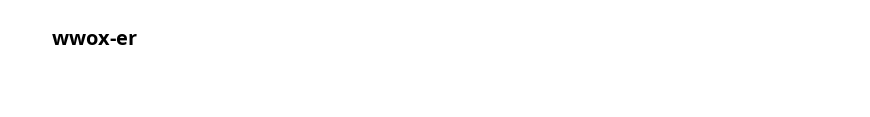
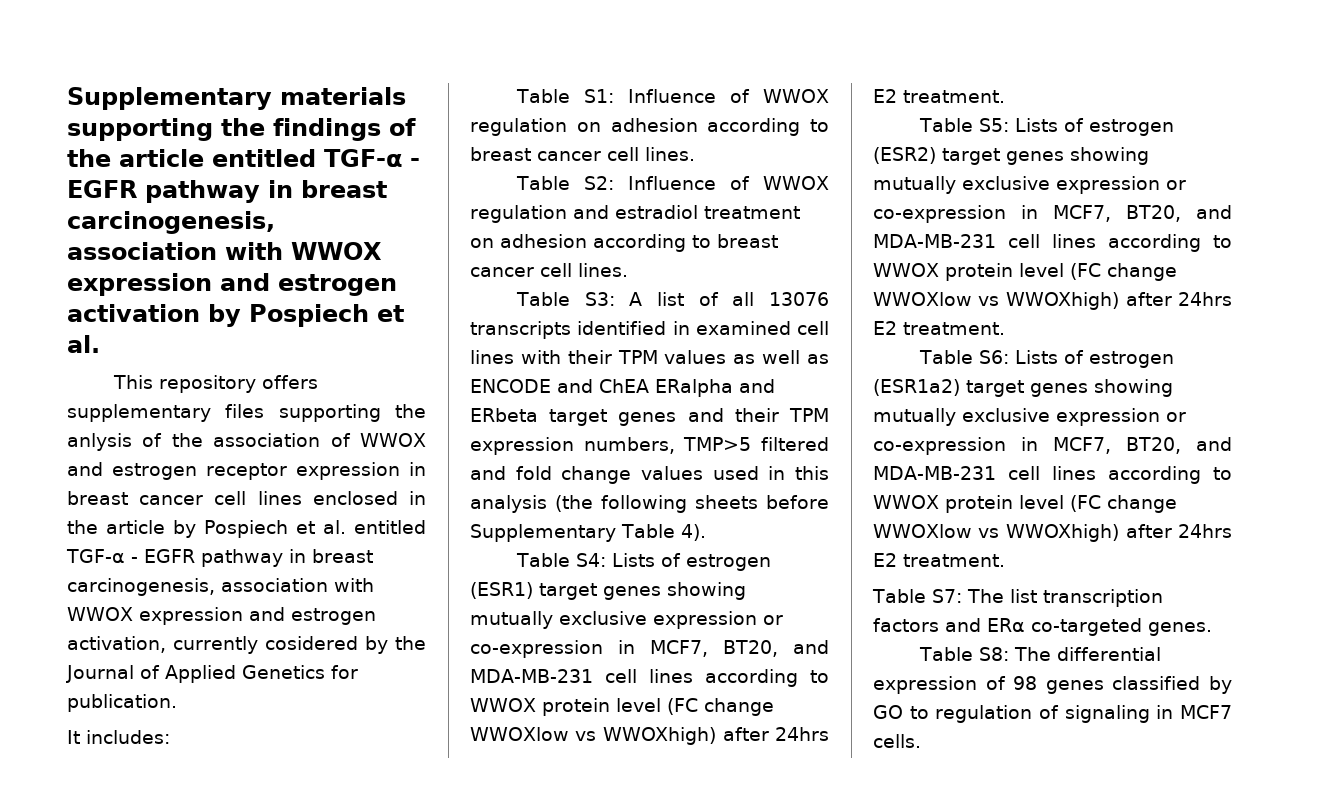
- wwox-er
+ Supplementary materials supporting the findings of the article entitled TGF-α - EGFR pathway in breast carcinogenesis, association with WWOX expression and estrogen activation by Pospiech et al.
+ This repository offers supplementary files supporting the anlysis of the association of WWOX and estrogen receptor expression in breast cancer cell lines enclosed in the article by Pospiech et al. entitled TGF-α - EGFR pathway in breast carcinogenesis, association with WWOX expression and estrogen activation, currently cosidered by the Journal of Applied Genetics for publication.
+ It includes:
+ Table S1: Influence of WWOX regulation on adhesion according to breast cancer cell lines.
+ Table S2: Influence of WWOX regulation and estradiol treatment on adhesion according to breast cancer cell lines.
+ Table S3: A list of all 13076 transcripts identified in examined cell lines with their TPM values as well as ENCODE and ChEA ERalpha and ERbeta target genes and their TPM expression numbers, TMP>5 filtered and fold change values used in this analysis (the following sheets before Supplementary Table 4).
+ Table S4: Lists of estrogen (ESR1) target genes showing mutually exclusive expression or co-expression in MCF7, BT20, and MDA-MB-231 cell lines according to WWOX protein level (FC change WWOXlow vs WWOXhigh) after 24hrs E2 treatment.
+ Table S5: Lists of estrogen (ESR2) target genes showing mutually exclusive expression or co-expression in MCF7, BT20, and MDA-MB-231 cell lines according to WWOX protein level (FC change WWOXlow vs WWOXhigh) after 24hrs E2 treatment.
+ Table S6: Lists of estrogen (ESR1a2) target genes showing mutually exclusive expression or co-expression in MCF7, BT20, and MDA-MB-231 cell lines according to WWOX protein level (FC change WWOXlow vs WWOXhigh) after 24hrs E2 treatment.
+ Table S7: The list transcription factors and ERα co-targeted genes.
+ Table S8: The differential expression of 98 genes classified by GO to regulation of signaling in MCF7 cells.

